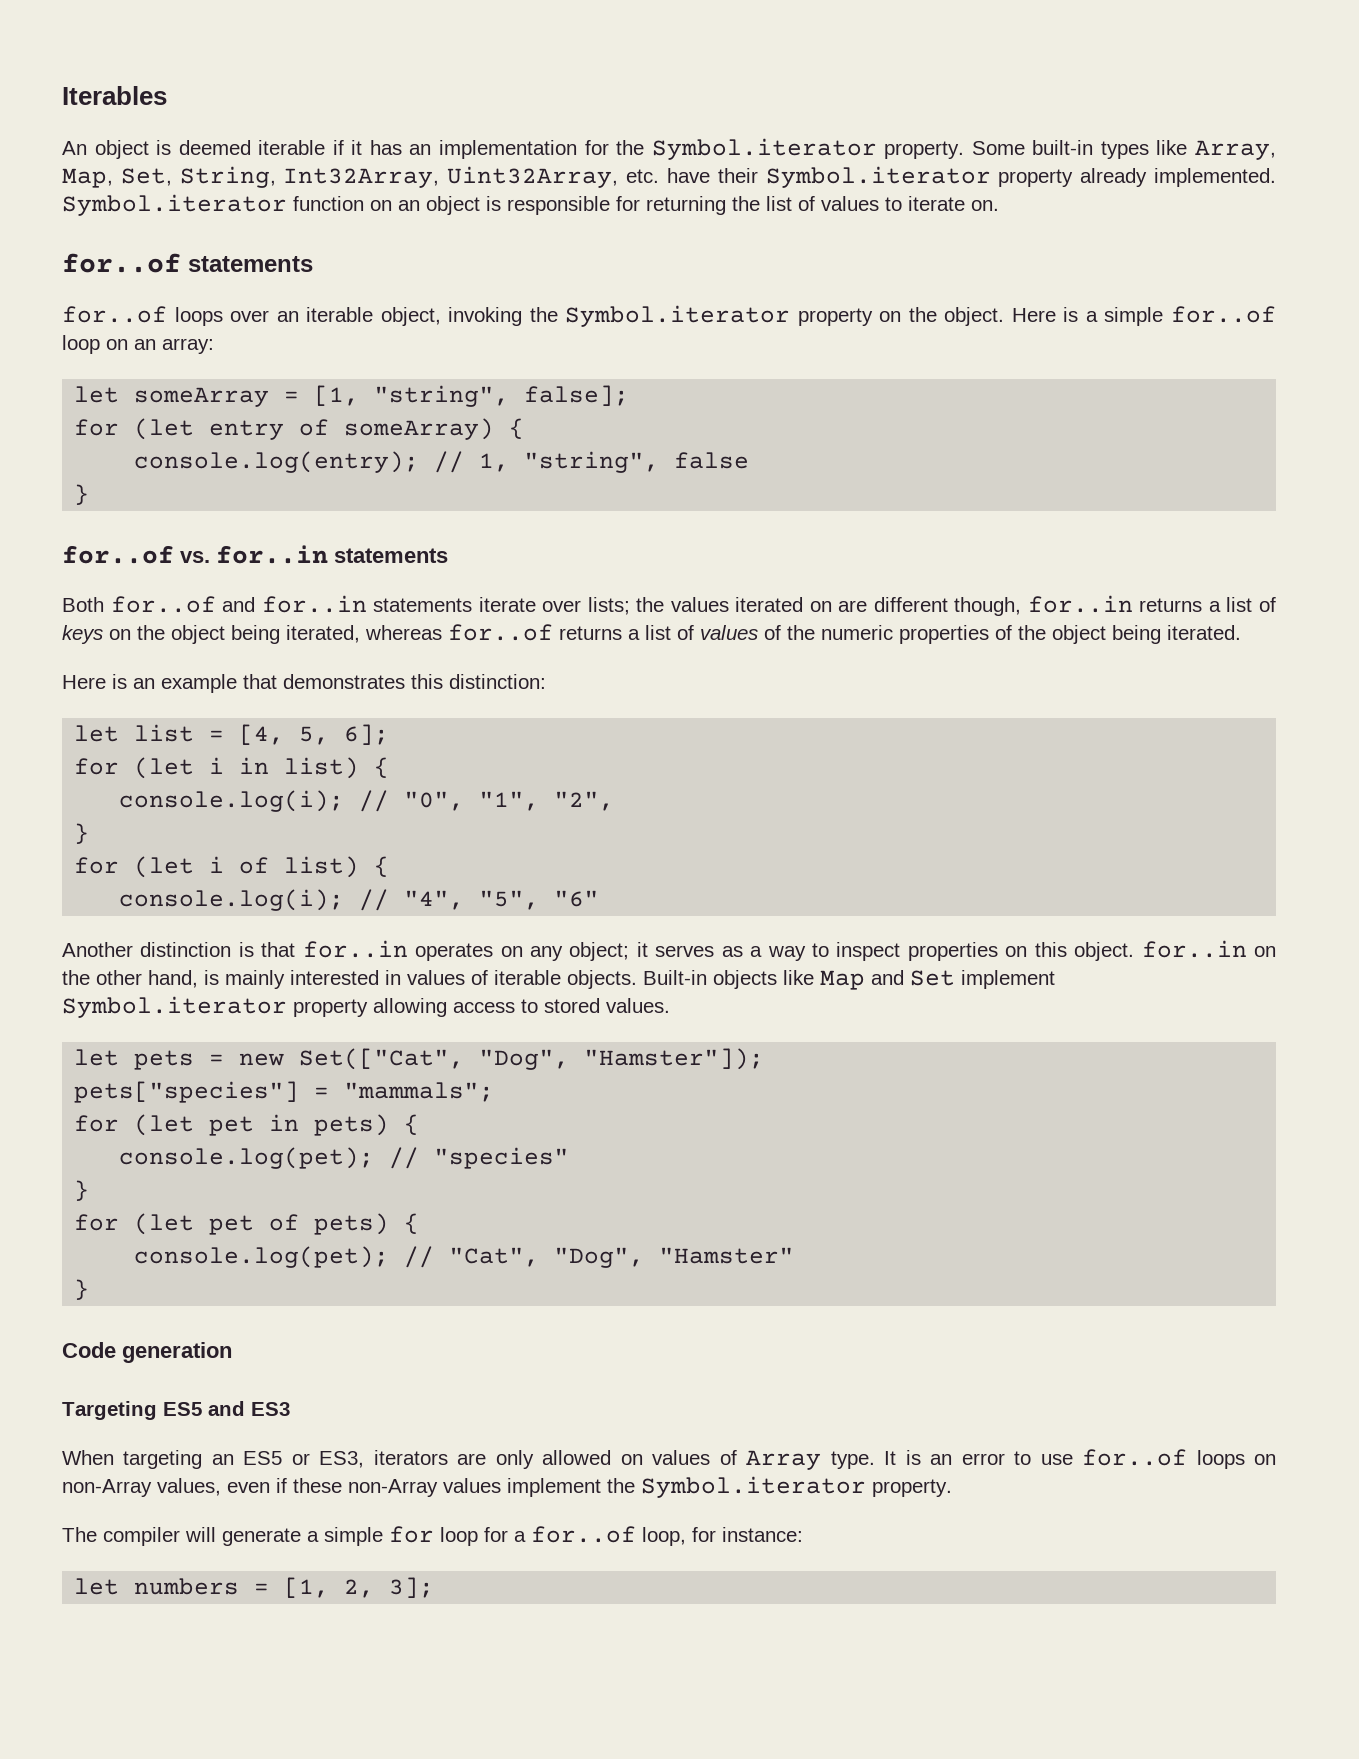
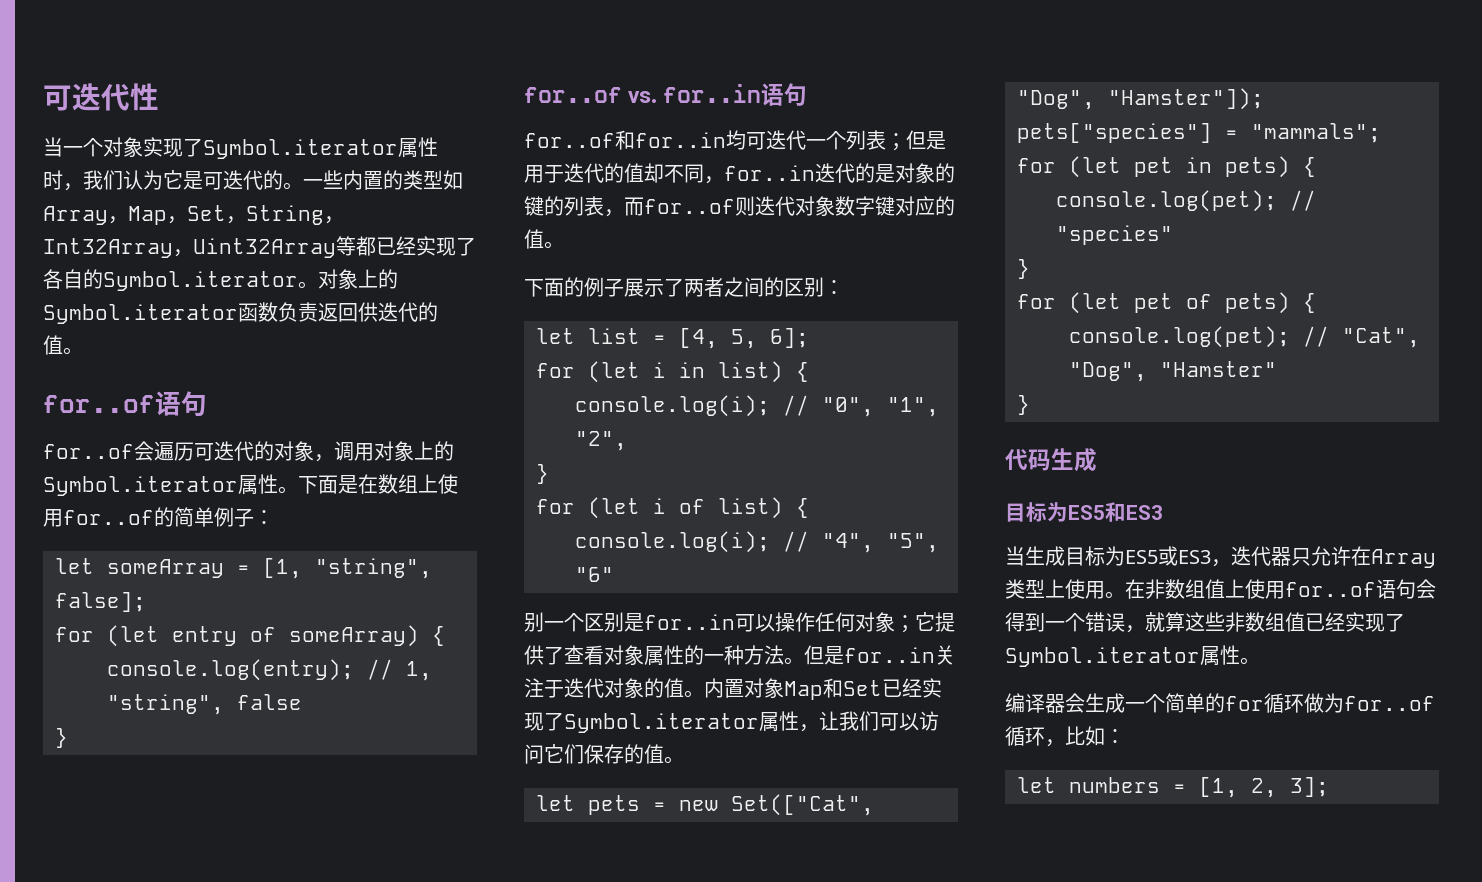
- Iterables
- An object is deemed iterable if it has an implementation for the Symbol.iterator property. Some built-in types like Array, Map, Set, String, Int32Array, Uint32Array, etc. have their Symbol.iterator property already implemented. Symbol.iterator function on an object is responsible for returning the list of values to iterate on.
- for..of statements
- for..of loops over an iterable object, invoking the Symbol.iterator property on the object. Here is a simple for..of loop on an array:
+ 可迭代性
+ 当一个对象实现了Symbol.iterator属性时，我们认为它是可迭代的。一些内置的类型如Array，Map，Set，String，Int32Array，Uint32Array等都已经实现了各自的Symbol.iterator。对象上的Symbol.iterator函数负责返回供迭代的值。
+ for..of语句
+ for..of会遍历可迭代的对象，调用对象上的Symbol.iterator属性。下面是在数组上使用for..of的简单例子：
- for..of vs. for..in statements
- Both for..of and for..in statements iterate over lists; the values iterated on are different though, for..in returns a list of keys on the object being iterated, whereas for..of returns a list of values of the numeric properties of the object being iterated.
- Here is an example that demonstrates this distinction:
+ for..of vs. for..in语句
+ for..of和for..in均可迭代一个列表；但是用于迭代的值却不同，for..in迭代的是对象的键的列表，而for..of则迭代对象数字键对应的值。
+ 下面的例子展示了两者之间的区别：
- Another distinction is that for..in operates on any object; it serves as a way to inspect properties on this object. for..in on the other hand, is mainly interested in values of iterable objects. Built-in objects like Map and Set implement Symbol.iterator property allowing access to stored values.
+ 别一个区别是for..in可以操作任何对象；它提供了查看对象属性的一种方法。但是for..in关注于迭代对象的值。内置对象Map和Set已经实现了Symbol.iterator属性，让我们可以访问它们保存的值。
- Code generation
- Targeting ES5 and ES3
- When targeting an ES5 or ES3, iterators are only allowed on values of Array type. It is an error to use for..of loops on non-Array values, even if these non-Array values implement the Symbol.iterator property.
- The compiler will generate a simple for loop for a for..of loop, for instance:
+ 代码生成
+ 目标为ES5和ES3
+ 当生成目标为ES5或ES3，迭代器只允许在Array类型上使用。在非数组值上使用for..of语句会得到一个错误，就算这些非数组值已经实现了Symbol.iterator属性。
+ 编译器会生成一个简单的for循环做为for..of循环，比如：

